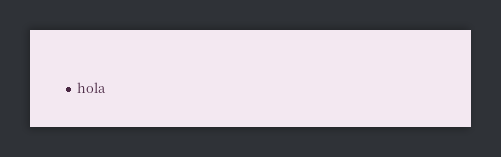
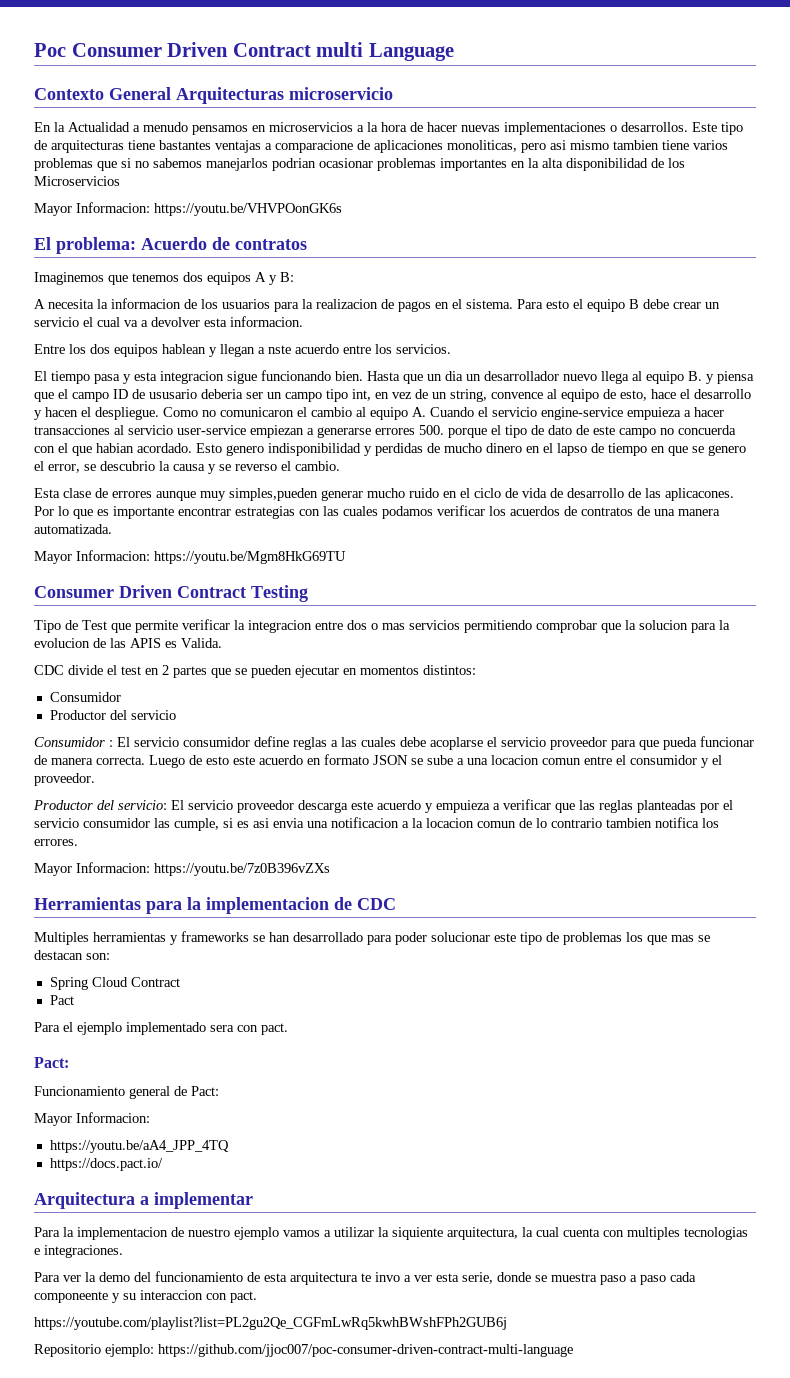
- hola
+ Poc Consumer Driven Contract multi Language
+ Contexto General Arquitecturas microservicio
+ En la Actualidad a menudo pensamos en microservicios a la hora de hacer nuevas implementaciones o desarrollos. Este tipo de arquitecturas tiene bastantes ventajas a comparacione de aplicaciones monoliticas, pero asi mismo tambien tiene varios problemas que si no sabemos manejarlos podrian ocasionar problemas importantes en la alta disponibilidad de los Microservicios
+ Mayor Informacion: https://youtu.be/VHVPOonGK6s
+ El problema: Acuerdo de contratos
+ Imaginemos que tenemos dos equipos A y B:
+ A necesita la informacion de los usuarios para la realizacion de pagos en el sistema. Para esto el equipo B debe crear un servicio el cual va a devolver esta informacion.
+ Entre los dos equipos hablean y llegan a nste acuerdo entre los servicios.
+ El tiempo pasa y esta integracion sigue funcionando bien. Hasta que un dia un desarrollador nuevo llega al equipo B. y piensa que el campo ID de ususario deberia ser un campo tipo int, en vez de un string, convence al equipo de esto, hace el desarrollo y hacen el despliegue. Como no comunicaron el cambio al equipo A. Cuando el servicio engine-service empuieza a hacer transacciones al servicio user-service empiezan a generarse errores 500. porque el tipo de dato de este campo no concuerda con el que habian acordado. Esto genero indisponibilidad y perdidas de mucho dinero en el lapso de tiempo en que se genero el error, se descubrio la causa y se reverso el cambio.
+ Esta clase de errores aunque muy simples,pueden generar mucho ruido en el ciclo de vida de desarrollo de las aplicacones. Por lo que es importante encontrar estrategias con las cuales podamos verificar los acuerdos de contratos de una manera automatizada.
+ Mayor Informacion: https://youtu.be/Mgm8HkG69TU
+ Consumer Driven Contract Testing
+ Tipo de Test que permite verificar la integracion entre dos o mas servicios permitiendo comprobar que la solucion para la evolucion de las APIS es Valida.
+ CDC divide el test en 2 partes que se pueden ejecutar en momentos distintos:
+ Consumidor
+ Productor del servicio
+ Consumidor : El servicio consumidor define reglas a las cuales debe acoplarse el servicio proveedor para que pueda funcionar de manera correcta. Luego de esto este acuerdo en formato JSON se sube a una locacion comun entre el consumidor y el proveedor.
+ Productor del servicio: El servicio proveedor descarga este acuerdo y empuieza a verificar que las reglas planteadas por el servicio consumidor las cumple, si es asi envia una notificacion a la locacion comun de lo contrario tambien notifica los errores.
+ Mayor Informacion: https://youtu.be/7z0B396vZXs
+ Herramientas para la implementacion de CDC
+ Multiples herramientas y frameworks se han desarrollado para poder solucionar este tipo de problemas los que mas se destacan son:
+ Spring Cloud Contract
+ Pact
+ Para el ejemplo implementado sera con pact.
+ Pact:
+ Funcionamiento general de Pact:
+ Mayor Informacion:
+ https://youtu.be/aA4_JPP_4TQ
+ https://docs.pact.io/
+ Arquitectura a implementar
+ Para la implementacion de nuestro ejemplo vamos a utilizar la siquiente arquitectura, la cual cuenta con multiples tecnologias e integraciones.
+ Para ver la demo del funcionamiento de esta arquitectura te invo a ver esta serie, donde se muestra paso a paso cada componeente y su interaccion con pact.
+ https://youtube.com/playlist?list=PL2gu2Qe_CGFmLwRq5kwhBWshFPh2GUB6j
+ Repositorio ejemplo: https://github.com/jjoc007/poc-consumer-driven-contract-multi-language

